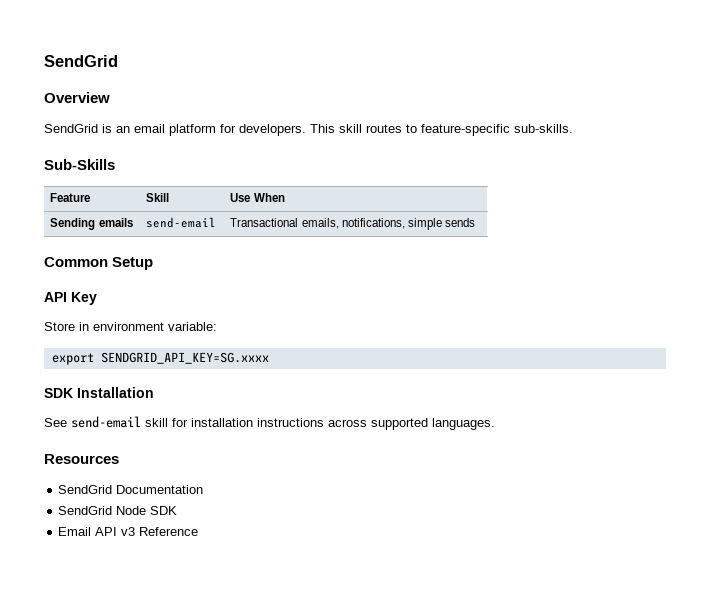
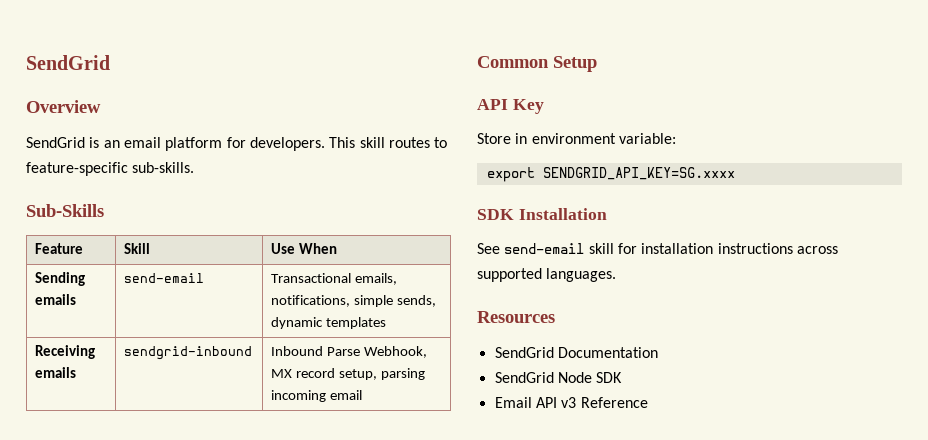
- Sending emails | send-email | Transactional emails, notifications, simple sends
+ Sending emails | send-email | Transactional emails, notifications, simple sends, dynamic templates
+ Receiving emails | sendgrid-inbound | Inbound Parse Webhook, MX record setup, parsing incoming email

